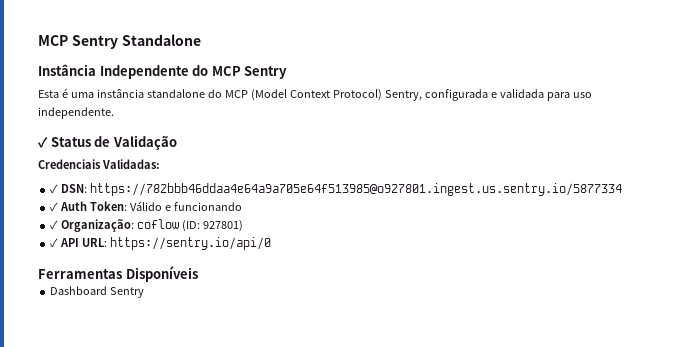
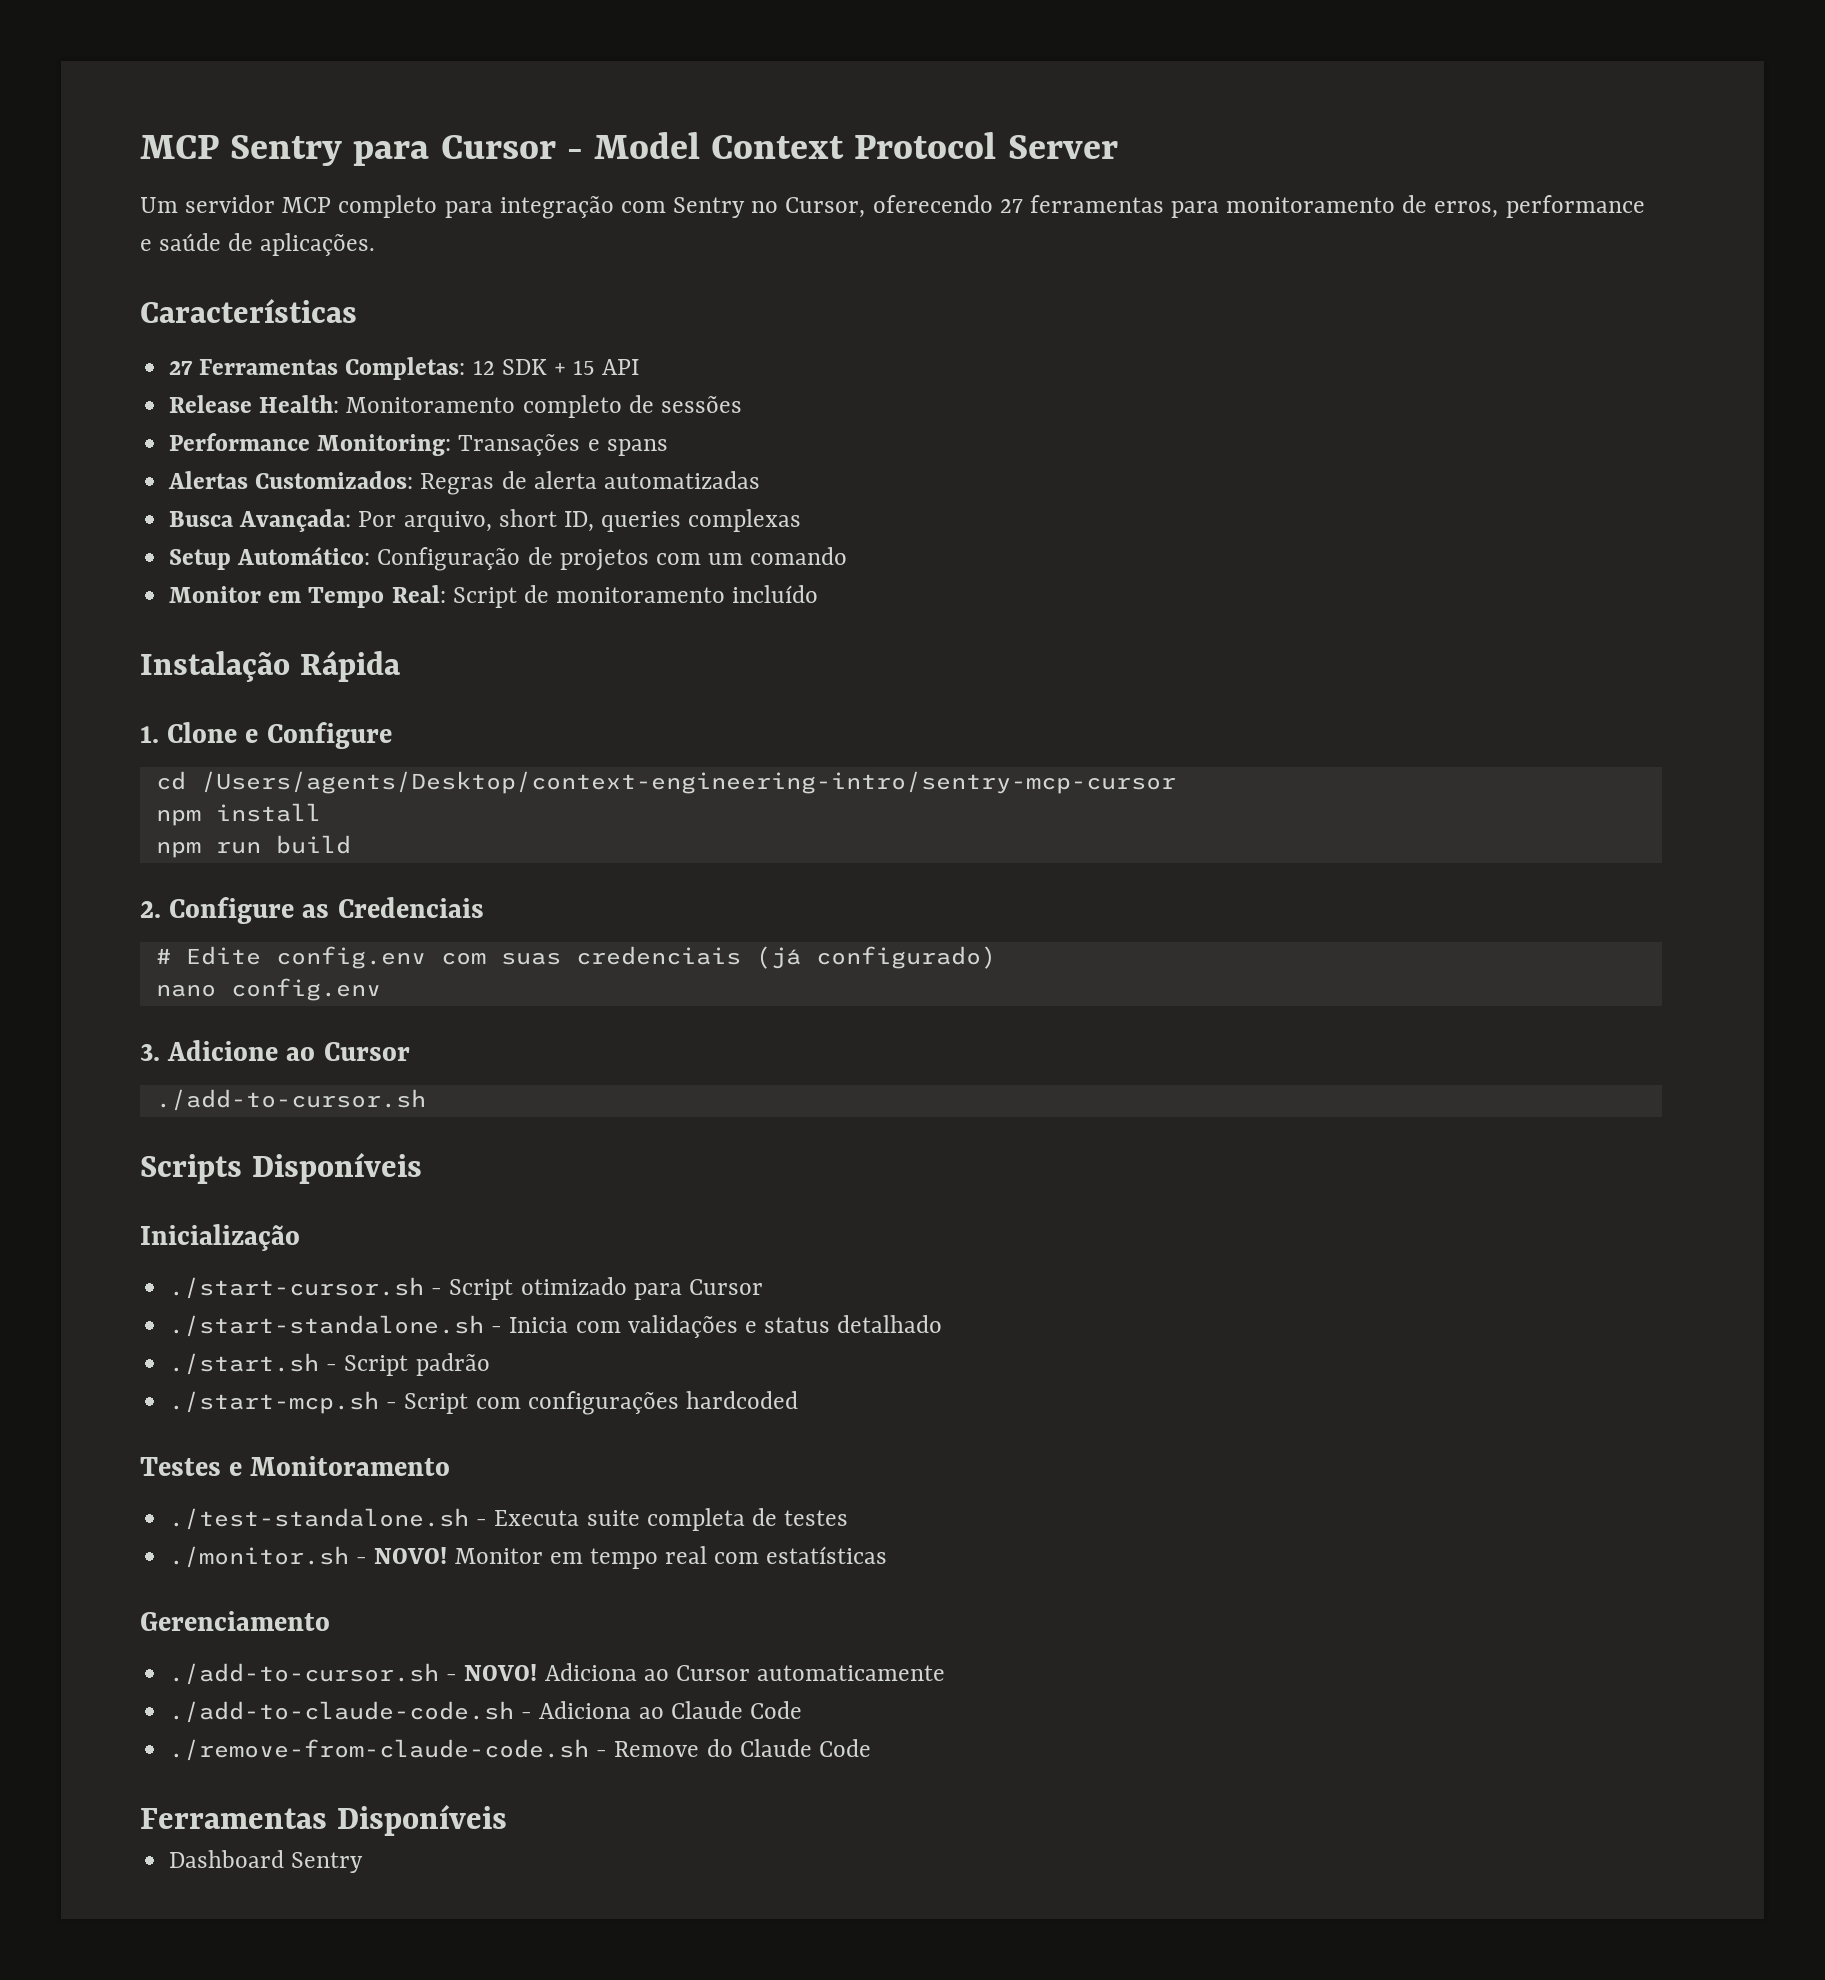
- MCP Sentry Standalone
- Instância Independente do MCP Sentry
- Esta é uma instância standalone do MCP (Model Context Protocol) Sentry, configurada e validada para uso independente.
- ✓ Status de Validação
- Credenciais Validadas:
- ✓ DSN: https://782bbb46ddaa4e64a9a705e64f513985@o927801.ingest.us.sentry.io/5877334
- ✓ Auth Token: Válido e funcionando
- ✓ Organização: coflow (ID: 927801)
- ✓ API URL: https://sentry.io/api/0
+ MCP Sentry para Cursor - Model Context Protocol Server
+ Um servidor MCP completo para integração com Sentry no Cursor, oferecendo 27 ferramentas para monitoramento de erros, performance e saúde de aplicações.
+ Características
+ 27 Ferramentas Completas: 12 SDK + 15 API
+ Release Health: Monitoramento completo de sessões
+ Performance Monitoring: Transações e spans
+ Alertas Customizados: Regras de alerta automatizadas
+ Busca Avançada: Por arquivo, short ID, queries complexas
+ Setup Automático: Configuração de projetos com um comando
+ Monitor em Tempo Real: Script de monitoramento incluído
+ Instalação Rápida
+ 1. Clone e Configure
+ cd /Users/agents/Desktop/context-engineering-intro/sentry-mcp-cursor
+ npm install
+ npm run build
+ 2. Configure as Credenciais
+ # Edite config.env com suas credenciais (já configurado)
+ nano config.env
+ 3. Adicione ao Cursor
+ ./add-to-cursor.sh
+ Scripts Disponíveis
+ Inicialização
+ ./start-cursor.sh - Script otimizado para Cursor
+ ./start-standalone.sh - Inicia com validações e status detalhado
+ ./start.sh - Script padrão
+ ./start-mcp.sh - Script com configurações hardcoded
+ Testes e Monitoramento
+ ./test-standalone.sh - Executa suite completa de testes
+ ./monitor.sh - NOVO! Monitor em tempo real com estatísticas
+ Gerenciamento
+ ./add-to-cursor.sh - NOVO! Adiciona ao Cursor automaticamente
+ ./add-to-claude-code.sh - Adiciona ao Claude Code
+ ./remove-from-claude-code.sh - Remove do Claude Code

